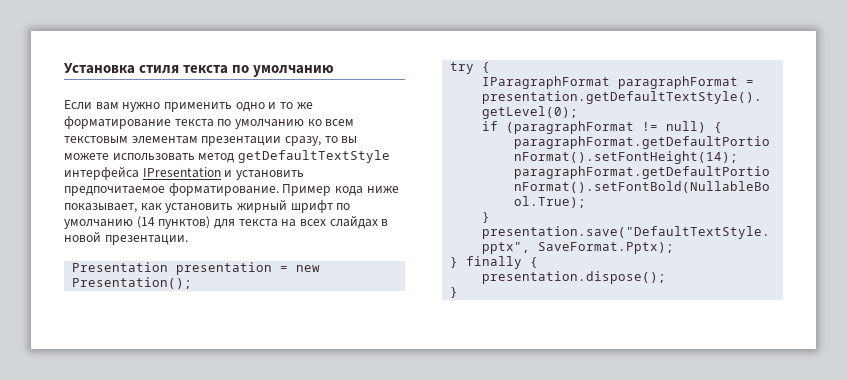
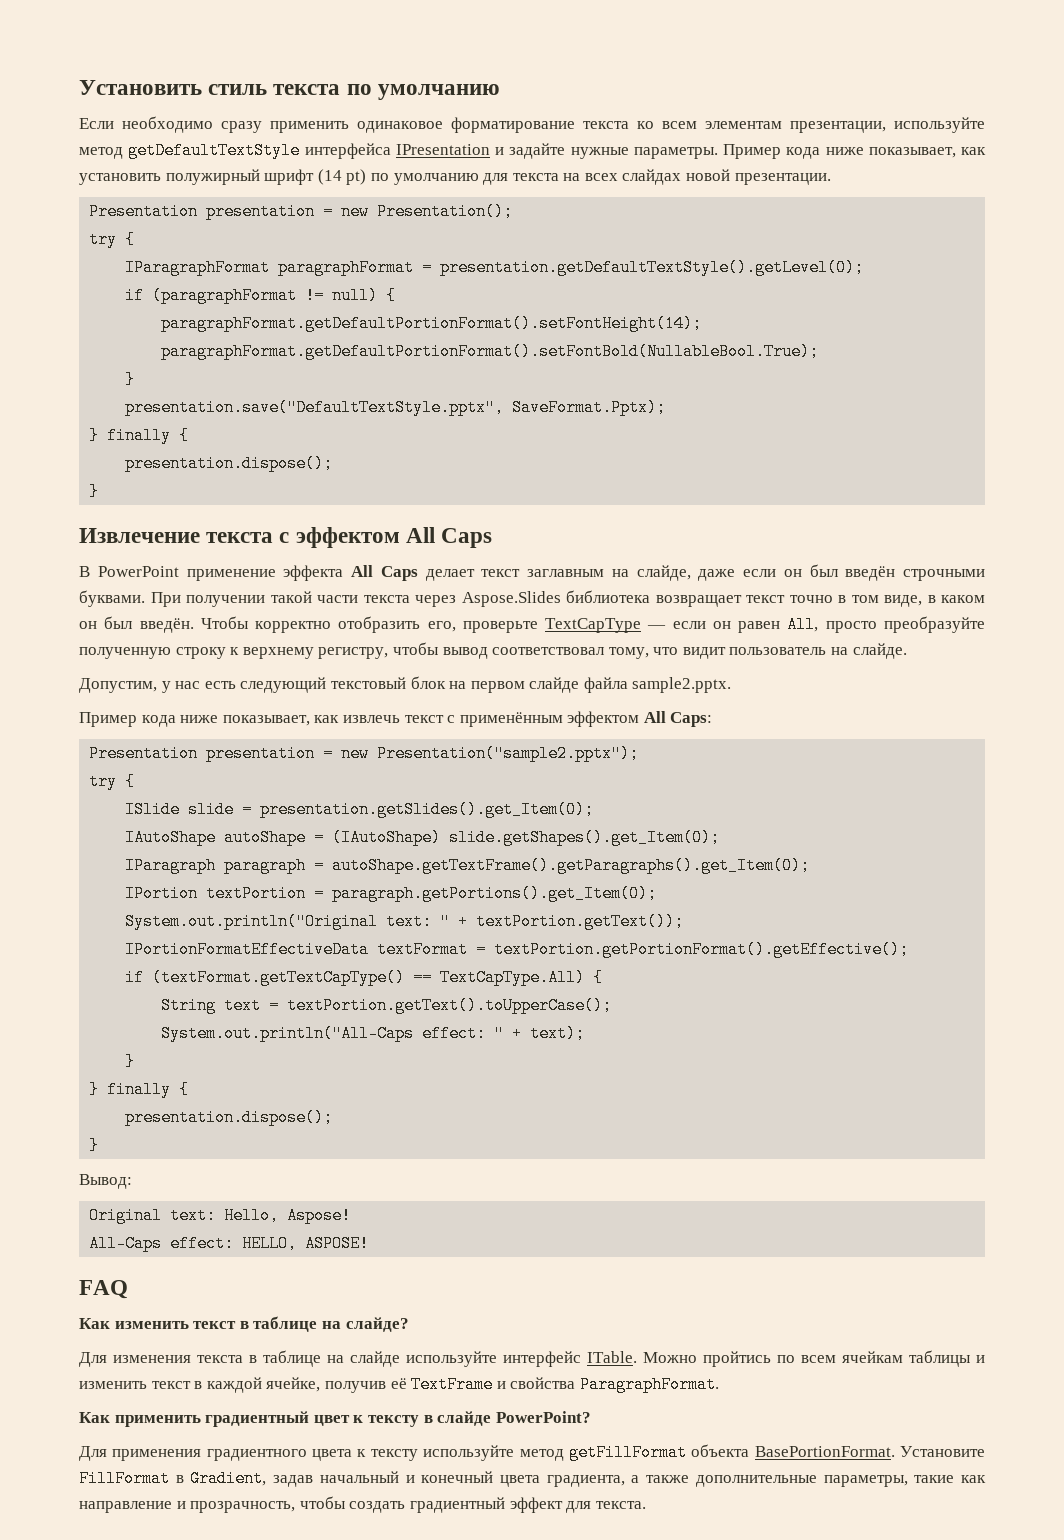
- Установка стиля текста по умолчанию
+ Установить стиль текста по умолчанию
- Если вам нужно применить одно и то же форматирование текста по умолчанию ко всем текстовым элементам презентации сразу, то вы можете использовать метод getDefaultTextStyle интерфейса IPresentation и установить предпочитаемое форматирование.
+ Если необходимо сразу применить одинаковое форматирование текста ко всем элементам презентации, используйте метод getDefaultTextStyle интерфейса IPresentation и задайте нужные параметры.
- Пример кода ниже показывает, как установить жирный шрифт по умолчанию (14 пунктов) для текста на всех слайдах в новой презентации.
+ Пример кода ниже показывает, как установить полужирный шрифт (14 pt) по умолчанию для текста на всех слайдах новой презентации.
+ Извлечение текста с эффектом All Caps
+ В PowerPoint применение эффекта All Caps делает текст заглавным на слайде, даже если он был введён строчными буквами. При получении такой части текста через Aspose.Slides библиотека возвращает текст точно в том виде, в каком он был введён. Чтобы корректно отобразить его, проверьте TextCapType — если он равен All, просто преобразуйте полученную строку к верхнему регистру, чтобы вывод соответствовал тому, что видит пользователь на слайде.
+ Допустим, у нас есть следующий текстовый блок на первом слайде файла sample2.pptx.
+ Пример кода ниже показывает, как извлечь текст с применённым эффектом All Caps:
+ Presentation presentation = new Presentation("sample2.pptx");
+ try {
+ ISlide slide = presentation.getSlides().get_Item(0);
+ IAutoShape autoShape = (IAutoShape) slide.getShapes().get_Item(0);
+ IParagraph paragraph = autoShape.getTextFrame().getParagraphs().get_Item(0);
+ IPortion textPortion = paragraph.getPortions().get_Item(0);
+ System.out.println("Original text: " + textPortion.getText());
+ IPortionFormatEffectiveData textFormat = textPortion.getPortionFormat().getEffective();
+ if (textFormat.getTextCapType() == TextCapType.All) {
+ String text = textPortion.getText().toUpperCase();
+ System.out.println("All-Caps effect: " + text);
+ }
+ } finally {
+ presentation.dispose();
+ }
+ Вывод:
+ Original text: Hello, Aspose!
+ All-Caps effect: HELLO, ASPOSE!
+ FAQ
+ Как изменить текст в таблице на слайде?
+ Для изменения текста в таблице на слайде используйте интерфейс ITable. Можно пройтись по всем ячейкам таблицы и изменить текст в каждой ячейке, получив её TextFrame и свойства ParagraphFormat.
+ Как применить градиентный цвет к тексту в слайде PowerPoint?
+ Для применения градиентного цвета к тексту используйте метод getFillFormat объекта BasePortionFormat. Установите FillFormat в Gradient, задав начальный и конечный цвета градиента, а также дополнительные параметры, такие как направление и прозрачность, чтобы создать градиентный эффект для текста.

